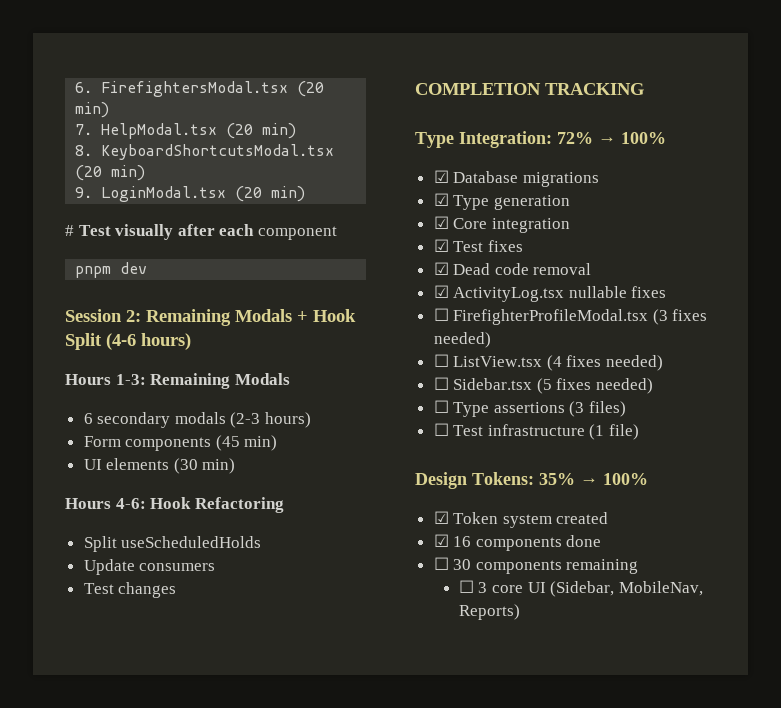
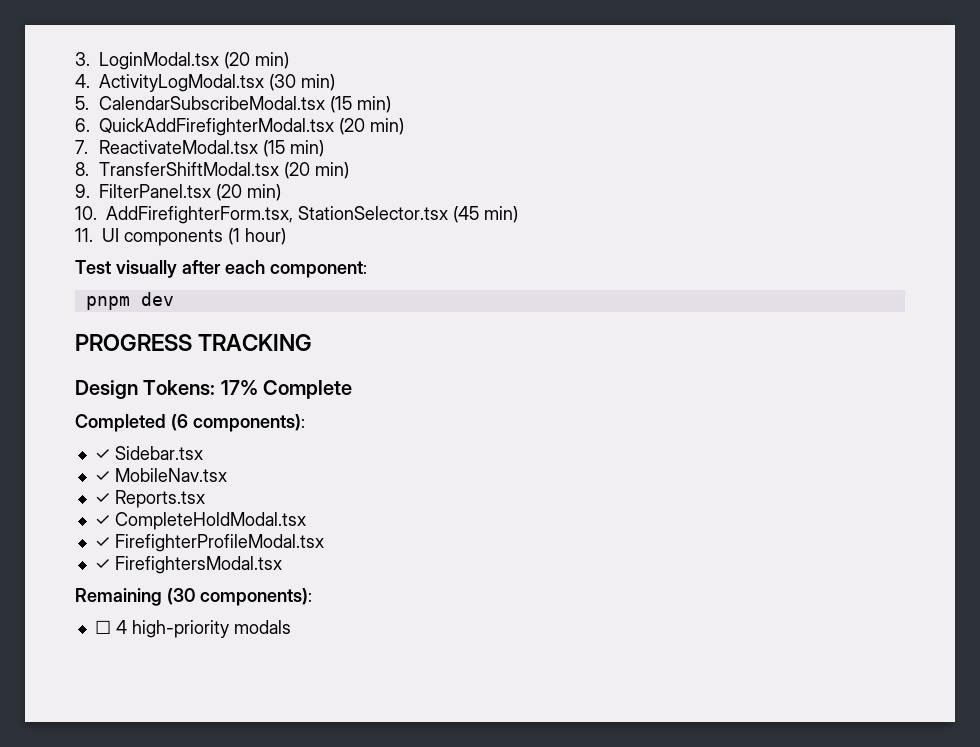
- 6. FirefightersModal.tsx (20 min)
- 7. HelpModal.tsx (20 min)
- 8. KeyboardShortcutsModal.tsx (20 min)
- 9. LoginModal.tsx (20 min)
- # Test visually after each component
+ 3. LoginModal.tsx (20 min)
+ 4. ActivityLogModal.tsx (30 min)
+ 5. CalendarSubscribeModal.tsx (15 min)
+ 6. QuickAddFirefighterModal.tsx (20 min)
+ 7. ReactivateModal.tsx (15 min)
+ 8. TransferShiftModal.tsx (20 min)
+ 9. FilterPanel.tsx (20 min)
+ 10. AddFirefighterForm.tsx, StationSelector.tsx (45 min)
+ 11. UI components (1 hour)
+ Test visually after each component:
- Session 2: Remaining Modals + Hook Split (4-6 hours)
- Hours 1-3: Remaining Modals
- 6 secondary modals (2-3 hours)
- Form components (45 min)
- UI elements (30 min)
- Hours 4-6: Hook Refactoring
- Split useScheduledHolds
- Update consumers
- Test changes
- COMPLETION TRACKING
- Type Integration: 72% → 100%
- ☑ Database migrations
- ☑ Type generation
- ☑ Core integration
- ☑ Test fixes
- ☑ Dead code removal
- ☑ ActivityLog.tsx nullable fixes
- ☐ FirefighterProfileModal.tsx (3 fixes needed)
- ☐ ListView.tsx (4 fixes needed)
- ☐ Sidebar.tsx (5 fixes needed)
- ☐ Type assertions (3 files)
- ☐ Test infrastructure (1 file)
- Design Tokens: 35% → 100%
- ☑ Token system created
- ☑ 16 components done
- ☐ 30 components remaining
- ☐ 3 core UI (Sidebar, MobileNav, Reports)
+ PROGRESS TRACKING
+ Design Tokens: 17% Complete
+ Completed (6 components):
+ ✓ Sidebar.tsx
+ ✓ MobileNav.tsx
+ ✓ Reports.tsx
+ ✓ CompleteHoldModal.tsx
+ ✓ FirefighterProfileModal.tsx
+ ✓ FirefightersModal.tsx
+ Remaining (30 components):
+ ☐ 4 high-priority modals

